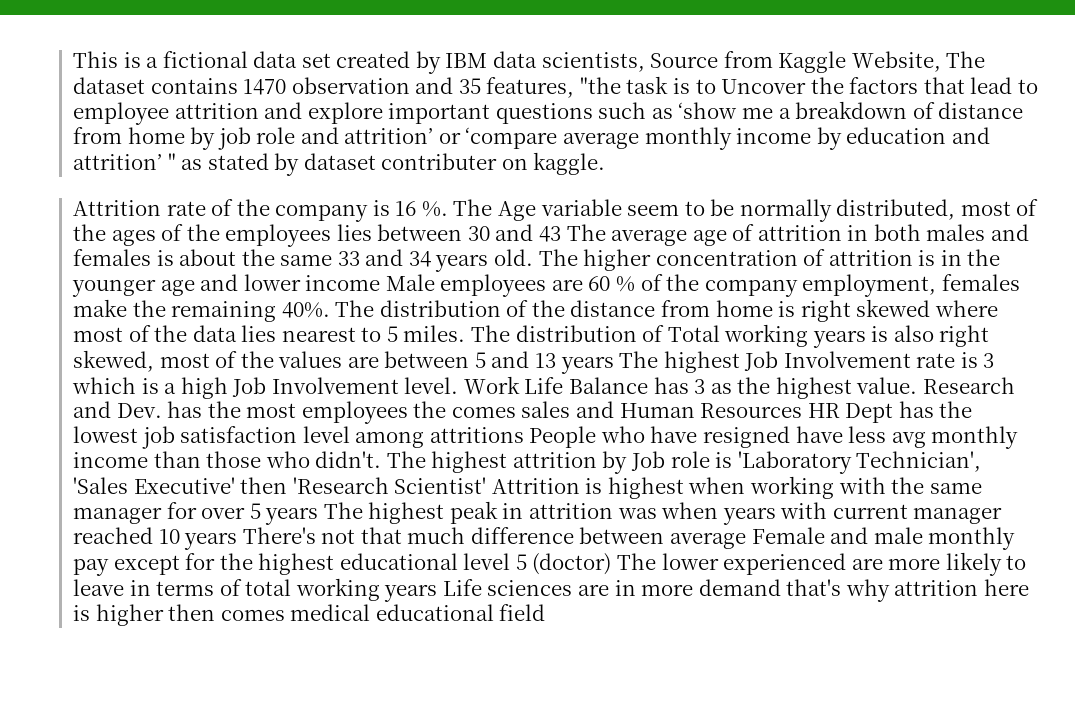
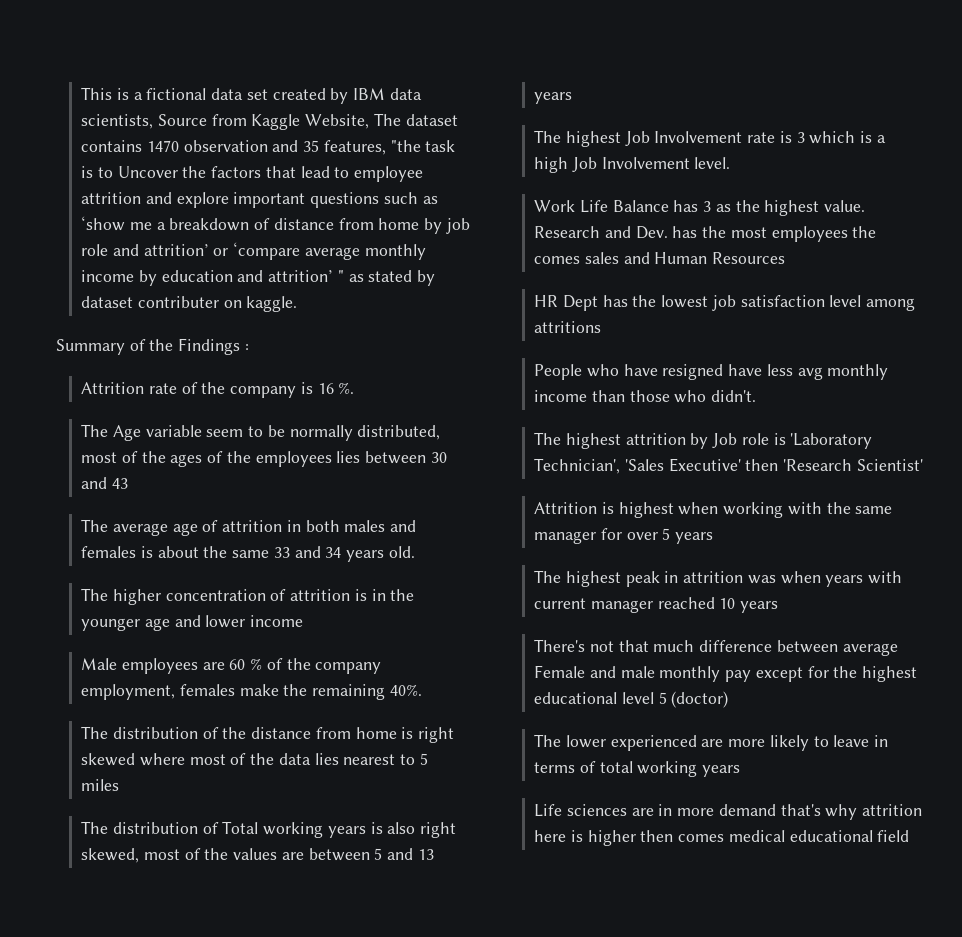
+ Summary of the Findings :
- Attrition rate of the company is 16 %. The Age variable seem to be normally distributed, most of the ages of the employees lies between 30 and 43 The average age of attrition in both males and females is about the same 33 and 34 years old. The higher concentration of attrition is in the younger age and lower income Male employees are 60 % of the company employment, females make the remaining 40%. The distribution of the distance from home is right skewed where most of the data lies nearest to 5 miles. The distribution of Total working years is also right skewed, most of the values are between 5 and 13 years The highest Job Involvement rate is 3 which is a high Job Involvement level. Work Life Balance has 3 as the highest value.
+ Attrition rate of the company is 16 %.
+ The Age variable seem to be normally distributed, most of the ages of the employees lies between 30 and 43
+ The average age of attrition in both males and females is about the same 33 and 34 years old.
+ The higher concentration of attrition is in the younger age and lower income
+ Male employees are 60 % of the company employment, females make the remaining 40%.
+ The distribution of the distance from home is right skewed where most of the data lies nearest to 5 miles
+ The distribution of Total working years is also right skewed, most of the values are between 5 and 13 years
+ The highest Job Involvement rate is 3 which is a high Job Involvement level.
+ Work Life Balance has 3 as the highest value.
- Research and Dev. has the most employees the comes sales and Human Resources HR Dept has the lowest job satisfaction level among attritions People who have resigned have less avg monthly income than those who didn't. The highest attrition by Job role is 'Laboratory Technician', 'Sales Executive' then 'Research Scientist' Attrition is highest when working with the same manager for over 5 years The highest peak in attrition was when years with current manager reached 10 years There's not that much difference between average Female and male monthly pay except for the highest educational level 5 (doctor) The lower experienced are more likely to leave in terms of total working years Life sciences are in more demand that's why attrition here is higher then comes medical educational field
+ Research and Dev. has the most employees the comes sales and Human Resources
+ HR Dept has the lowest job satisfaction level among attritions
+ People who have resigned have less avg monthly income than those who didn't.
+ The highest attrition by Job role is 'Laboratory Technician', 'Sales Executive' then 'Research Scientist'
+ Attrition is highest when working with the same manager for over 5 years
+ The highest peak in attrition was when years with current manager reached 10 years
+ There's not that much difference between average Female and male monthly pay except for the highest educational level 5 (doctor)
+ The lower experienced are more likely to leave in terms of total working years
+ Life sciences are in more demand that's why attrition here is higher then comes medical educational field

